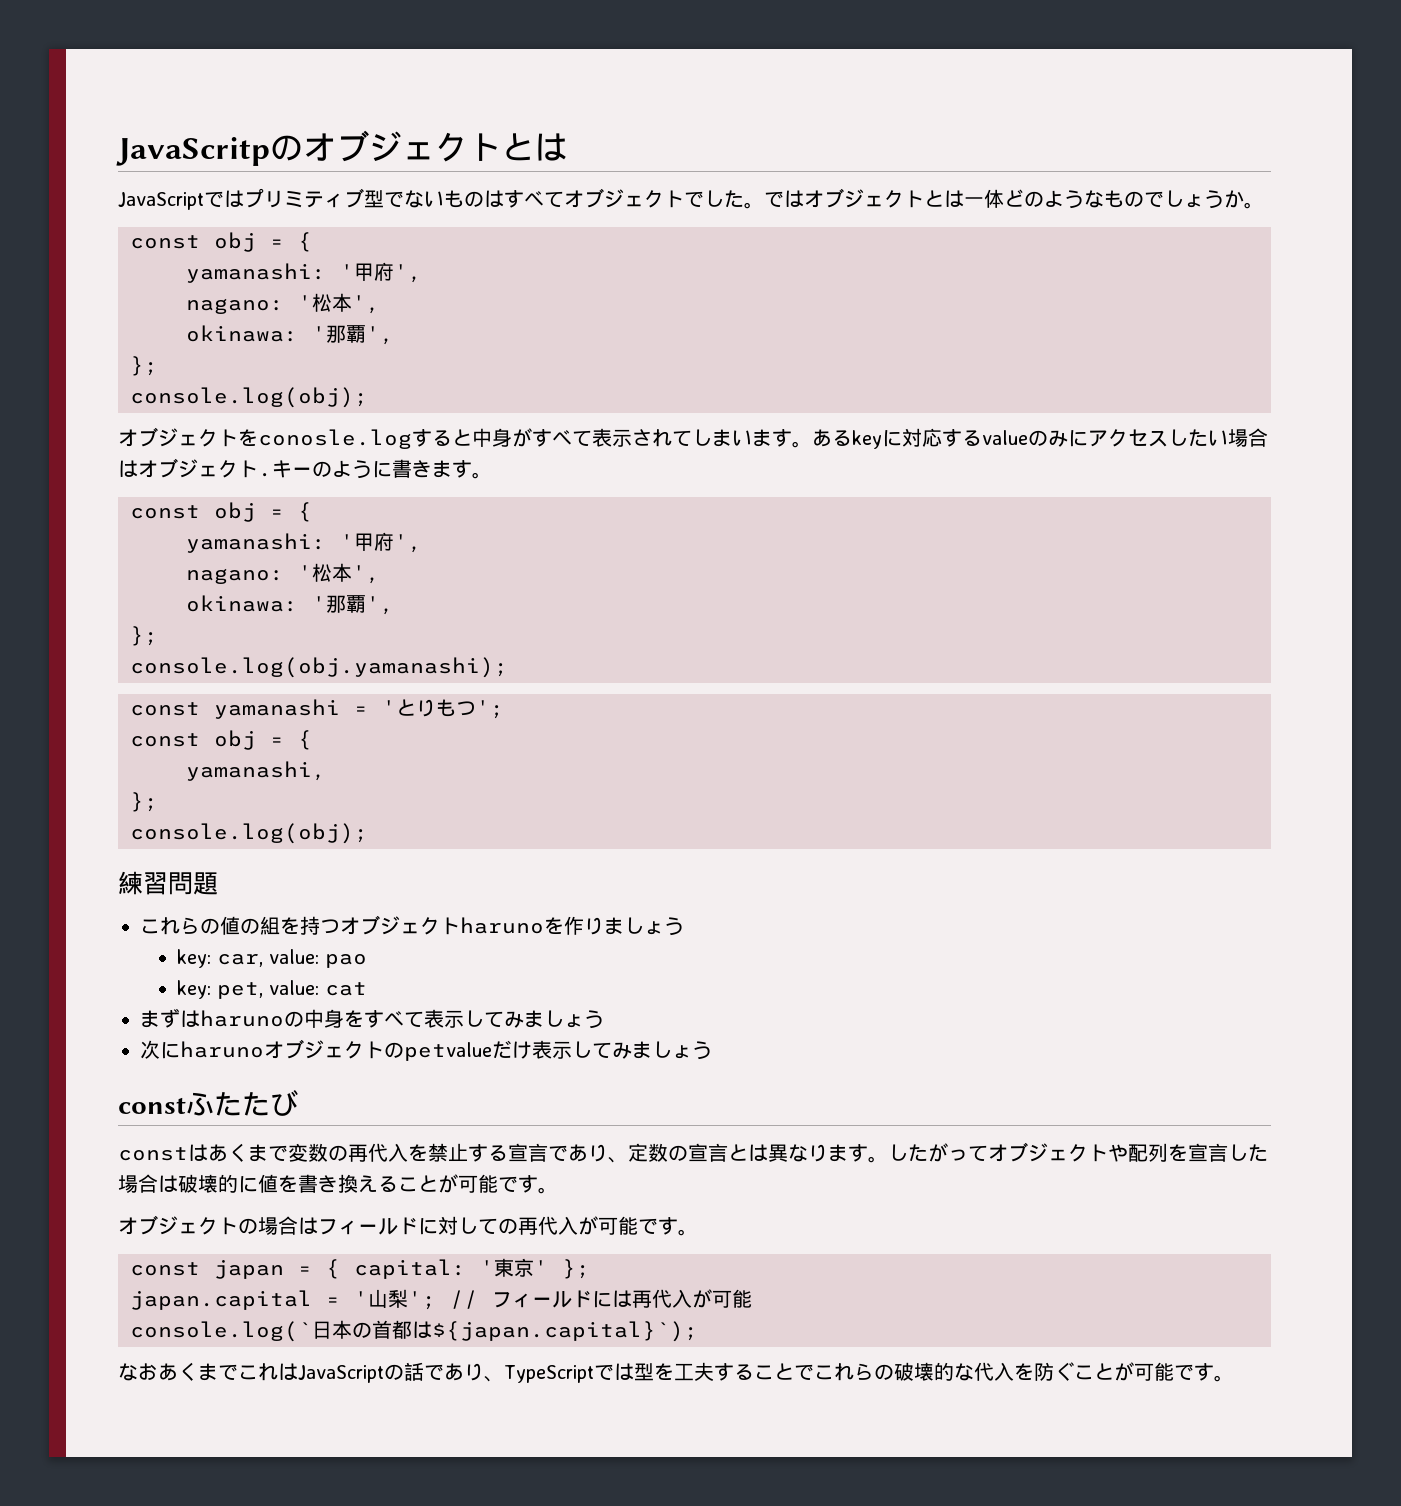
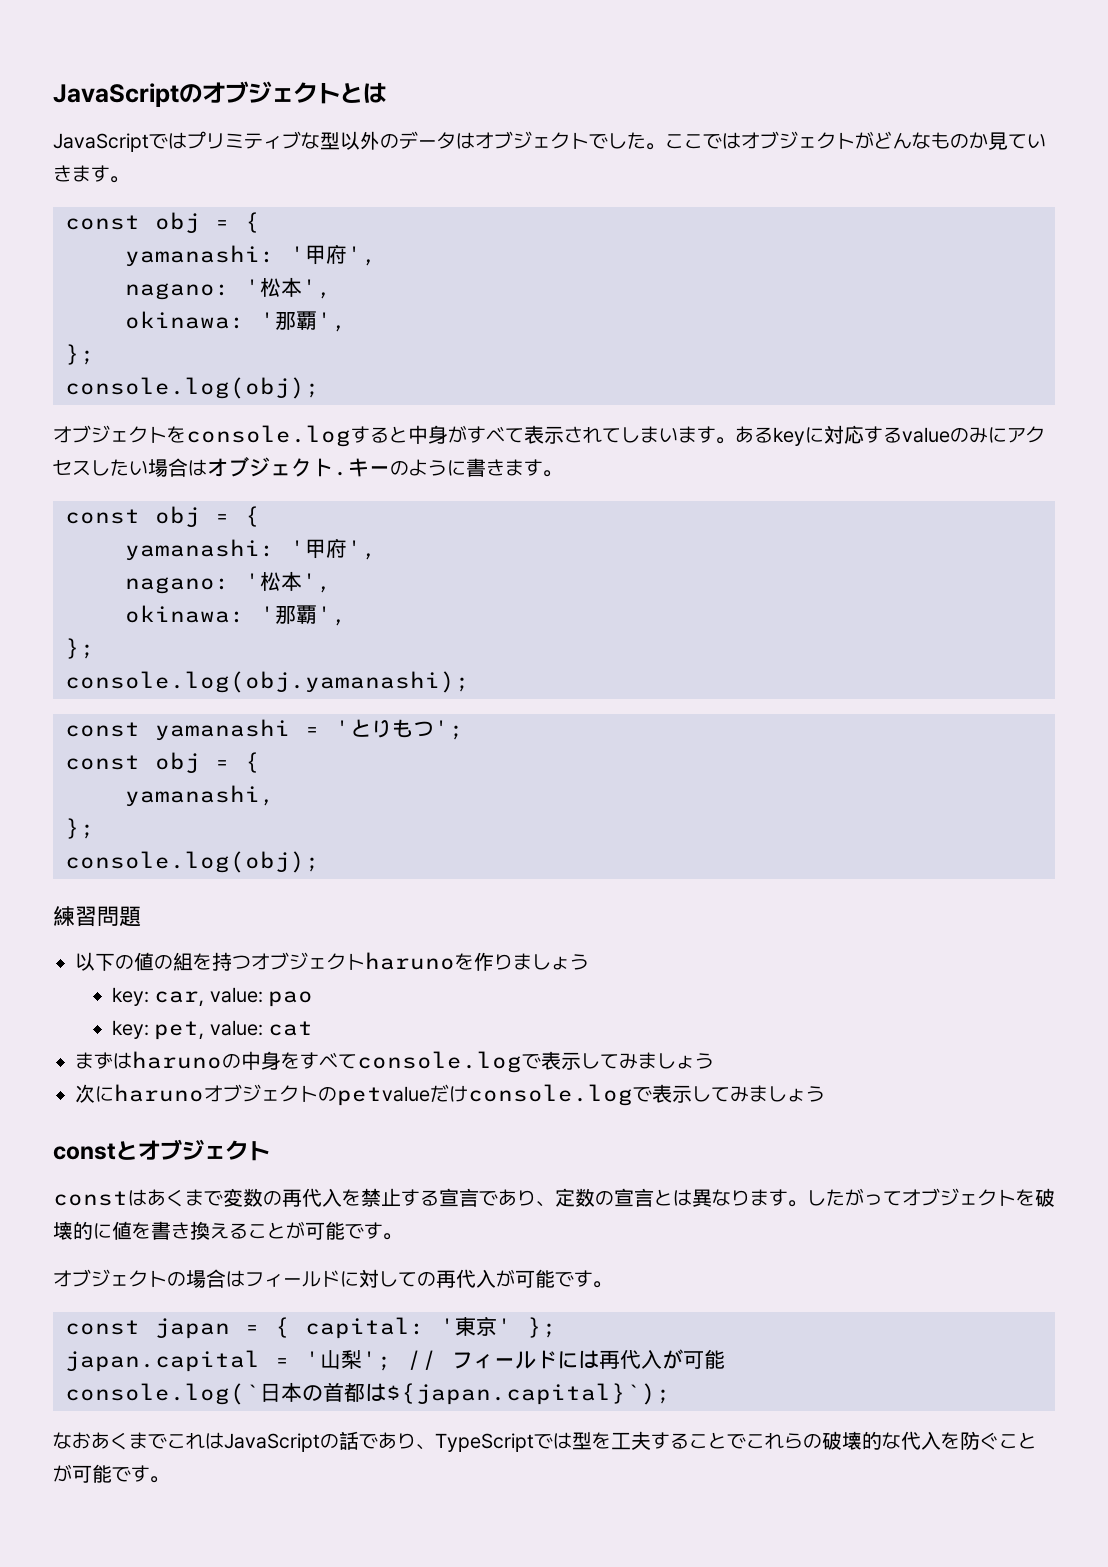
- JavaScritpのオブジェクトとは
+ JavaScriptのオブジェクトとは
- JavaScriptではプリミティブ型でないものはすべてオブジェクトでした。
+ JavaScriptではプリミティブな型以外のデータはオブジェクトでした。
- ではオブジェクトとは一体どのようなものでしょうか。
+ ここではオブジェクトがどんなものか見ていきます。
- オブジェクトをconosle.logすると中身がすべて表示されてしまいます。
+ オブジェクトをconsole.logすると中身がすべて表示されてしまいます。
- これらの値の組を持つオブジェクトharunoを作りましょう
+ 以下の値の組を持つオブジェクトharunoを作りましょう
- まずはharunoの中身をすべて表示してみましょう
+ まずはharunoの中身をすべてconsole.logで表示してみましょう
- 次にharunoオブジェクトのpetvalueだけ表示してみましょう
+ 次にharunoオブジェクトのpetvalueだけconsole.logで表示してみましょう
- constふたたび
+ constとオブジェクト
- したがってオブジェクトや配列を宣言した場合は破壊的に値を書き換えることが可能です。
+ したがってオブジェクトを破壊的に値を書き換えることが可能です。

